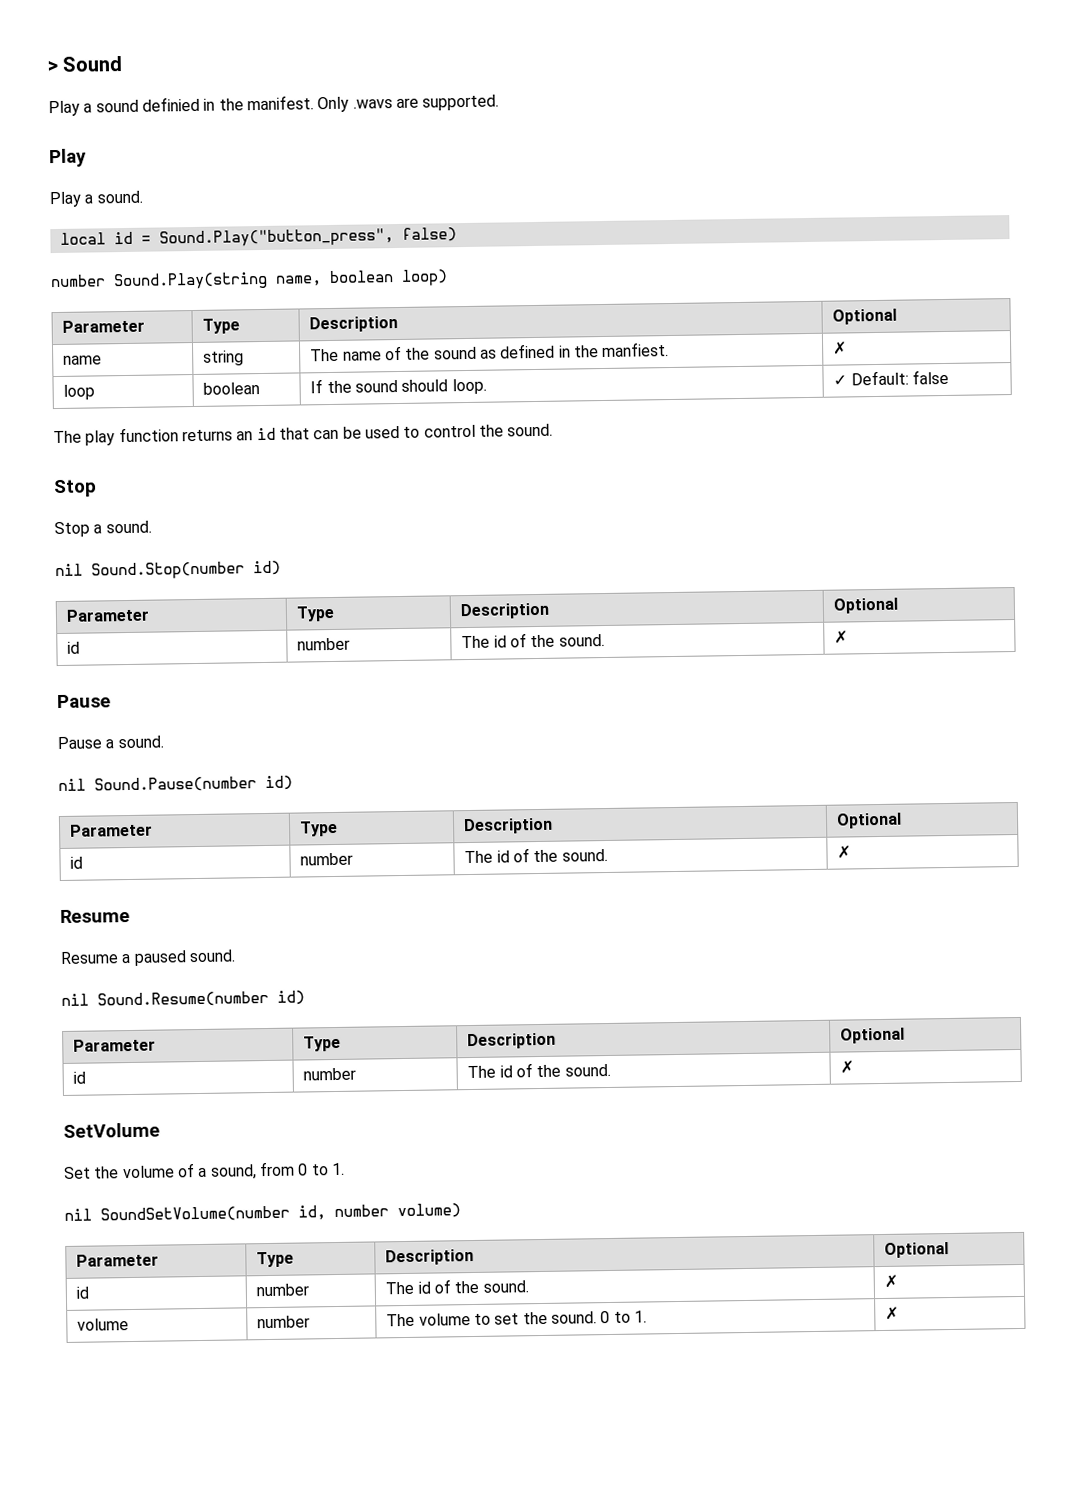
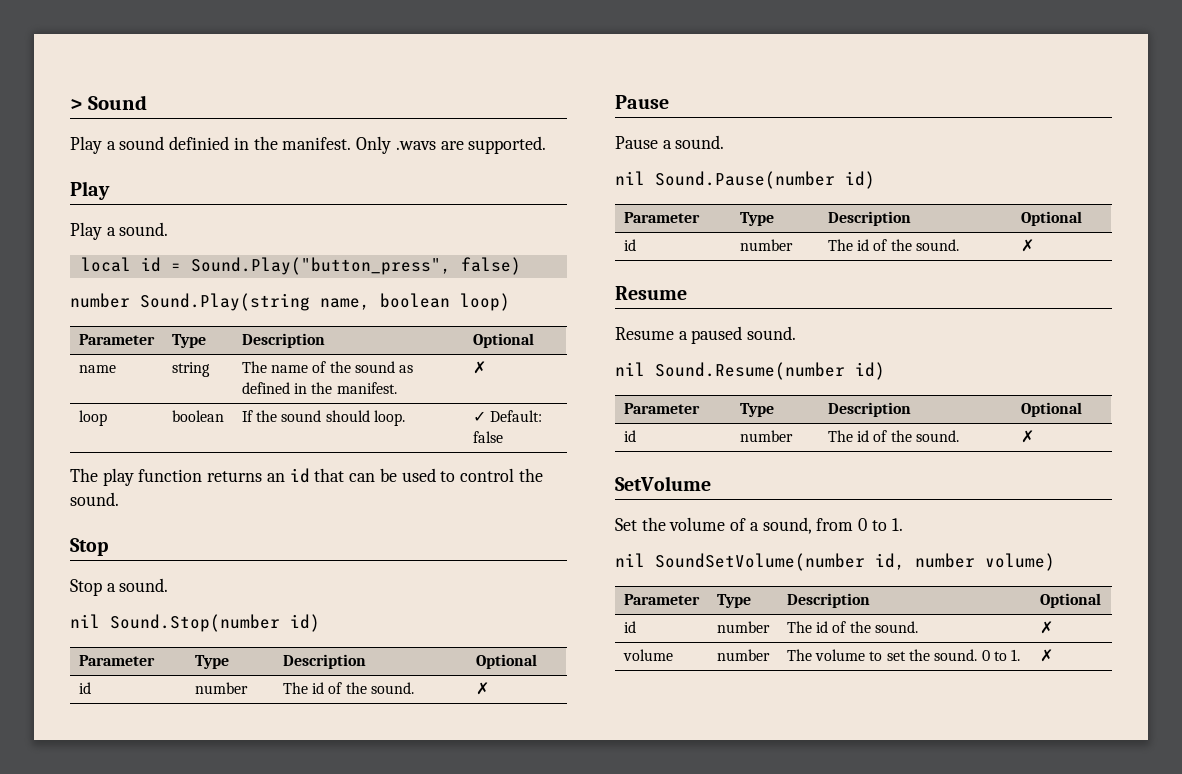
- name | string | The name of the sound as defined in the manfiest. | ✗
+ name | string | The name of the sound as defined in the manifest. | ✗

